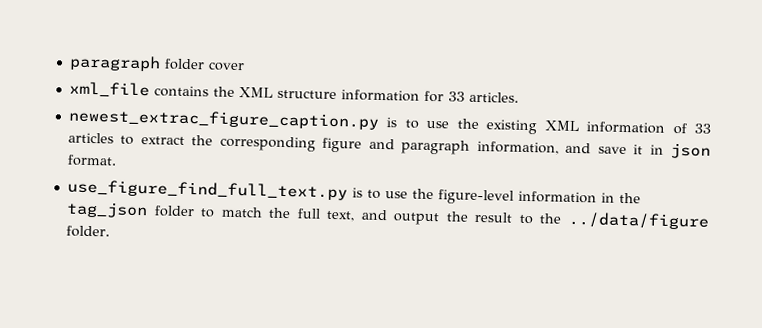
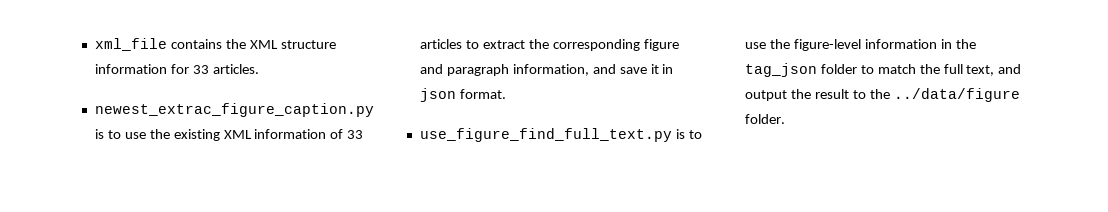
- paragraph folder cover

